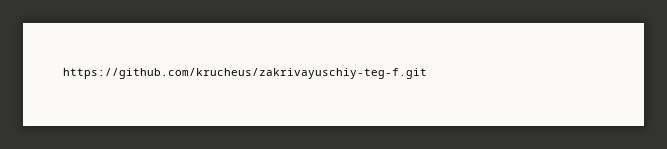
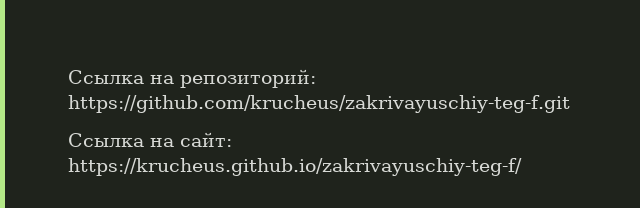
- https://github.com/krucheus/zakrivayuschiy-teg-f.git
+ Ссылка на репозиторий: https://github.com/krucheus/zakrivayuschiy-teg-f.git
+ Ссылка на сайт: https://krucheus.github.io/zakrivayuschiy-teg-f/

